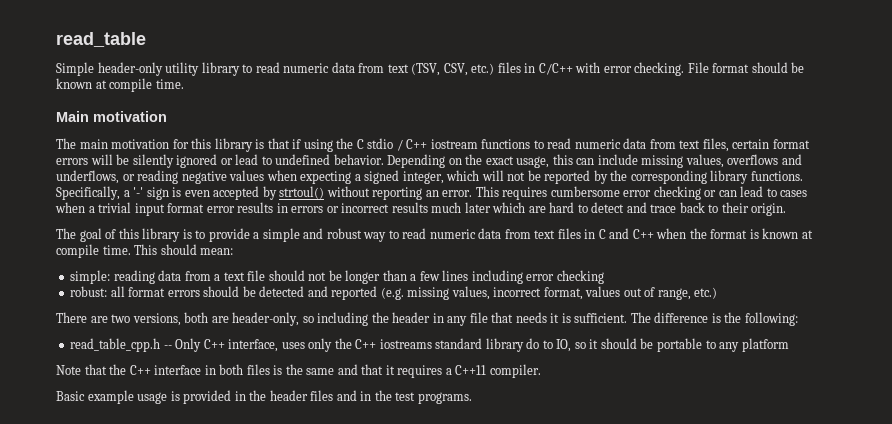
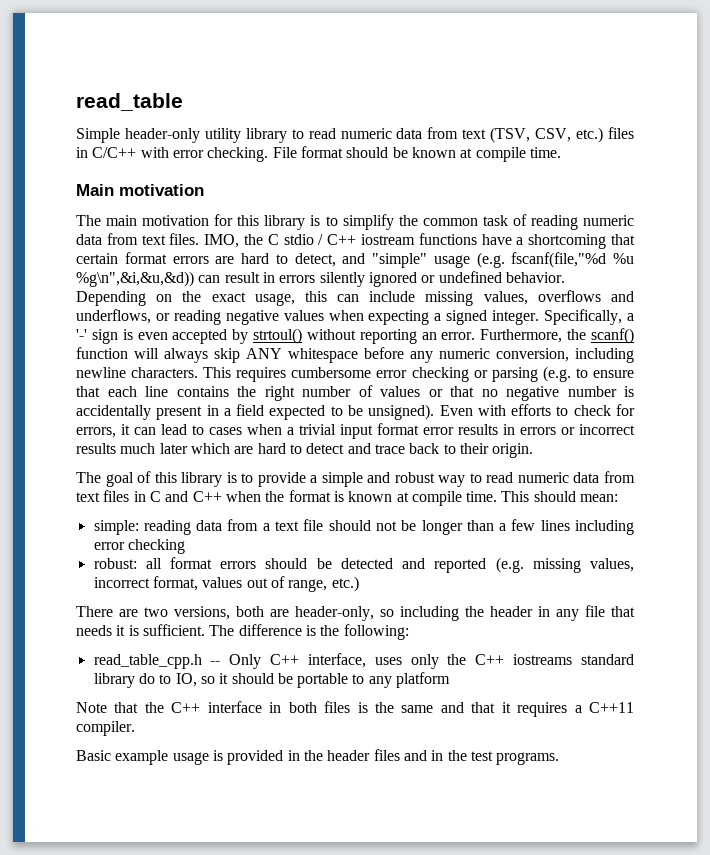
- The main motivation for this library is that if using the C stdio / C++ iostream functions to read numeric data from text files, certain format errors will be silently ignored or lead to undefined behavior.
+ The main motivation for this library is to simplify the common task of reading numeric data from text files. IMO, the C stdio / C++ iostream functions have a shortcoming that certain format errors are hard to detect, and "simple" usage (e.g. fscanf(file,"%d %u %g\n",&i,&u,&d)) can result in errors silently ignored or undefined behavior.
- Depending on the exact usage, this can include missing values, overflows and underflows, or reading negative values when expecting a signed integer, which will not be reported by the corresponding library functions.
+ Depending on the exact usage, this can include missing values, overflows and underflows, or reading negative values when expecting a signed integer.
+ Furthermore, the scanf() function will always skip ANY whitespace before any numeric conversion, including newline characters.
- This requires cumbersome error checking or can lead to cases when a trivial input format error results in errors or incorrect results much later which are hard to detect and trace back to their origin.
+ This requires cumbersome error checking or parsing (e.g. to ensure that each line contains the right number of values or that no negative number is accidentally present in a field expected to be unsigned). Even with efforts to check for errors, it can lead to cases when a trivial input format error results in errors or incorrect results much later which are hard to detect and trace back to their origin.

